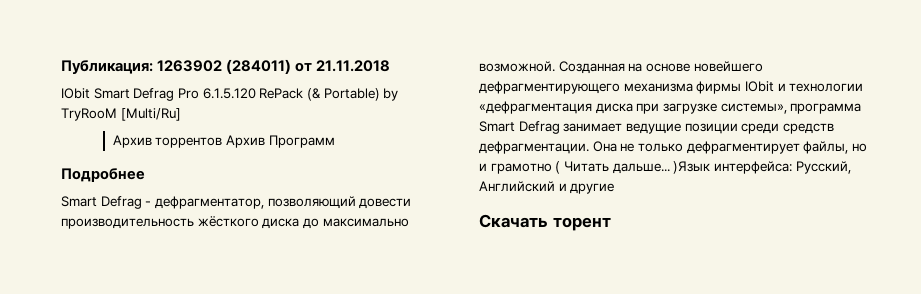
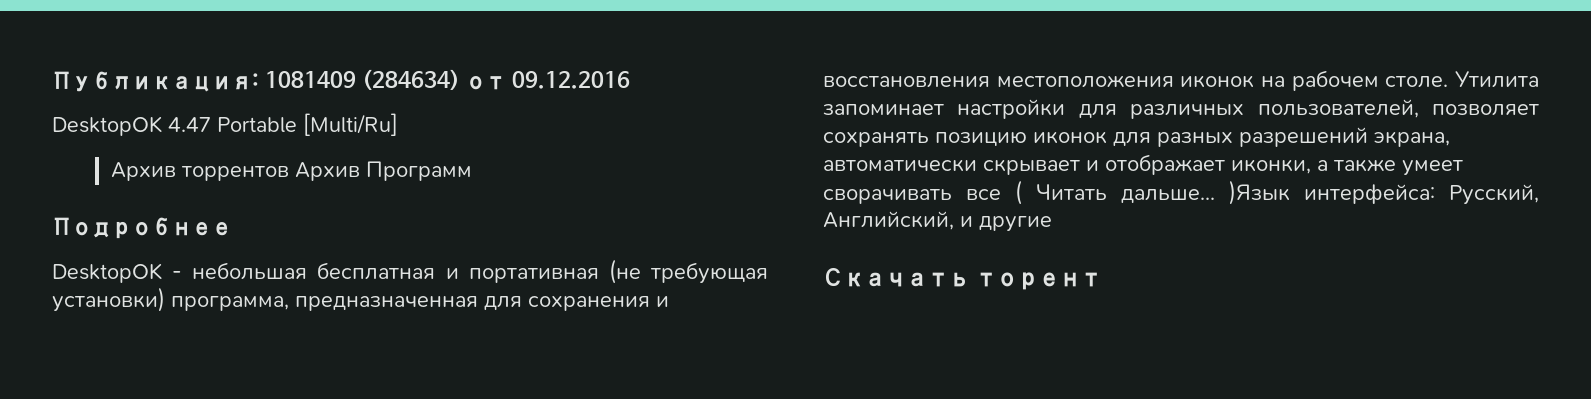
- Публикация: 1263902 (284011) от 21.11.2018
- IObit Smart Defrag Pro 6.1.5.120 RePack (& Portable) by TryRooM [Multi/Ru]
+ Публикация: 1081409 (284634) от 09.12.2016
+ DesktopOK 4.47 Portable [Multi/Ru]
- Smart Defrag - дефрагментатор, позволяющий довести производительность жёсткого диска до максимально возможной. Созданная на основе новейшего дефрагментирующего механизма фирмы IObit и технологии «дефрагментация диска при загрузке системы», программа Smart Defrag занимает ведущие позиции среди средств дефрагментации. Она не только дефрагментирует файлы, но и грамотно ( Читать дальше... )Язык интерфейса: Русский, Английский и другие
+ DesktopOK - небольшая бесплатная и портативная (не требующая установки) программа, предназначенная для сохранения и восстановления местоположения иконок на рабочем столе. Утилита запоминает настройки для различных пользователей, позволяет сохранять позицию иконок для разных разрешений экрана, автоматически скрывает и отображает иконки, а также умеет сворачивать все ( Читать дальше... )Язык интерфейса: Русский, Английский, и другие

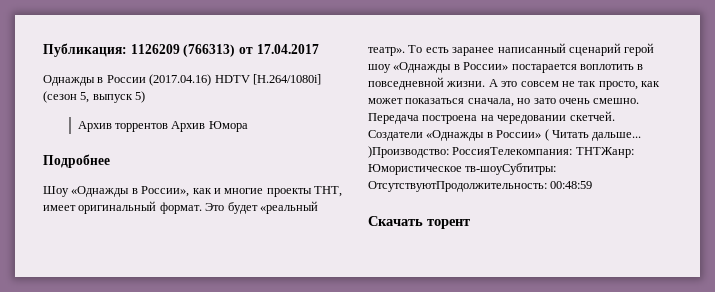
- Публикация: 1081409 (284634) от 09.12.2016
- DesktopOK 4.47 Portable [Multi/Ru]
+ Публикация: 1126209 (766313) от 17.04.2017
+ Однажды в России (2017.04.16) HDTV [H.264/1080i] (сезон 5, выпуск 5)
- Архив торрентов Архив Программ
+ Архив торрентов Архив Юмора
- DesktopOK - небольшая бесплатная и портативная (не требующая установки) программа, предназначенная для сохранения и восстановления местоположения иконок на рабочем столе. Утилита запоминает настройки для различных пользователей, позволяет сохранять позицию иконок для разных разрешений экрана, автоматически скрывает и отображает иконки, а также умеет сворачивать все ( Читать дальше... )Язык интерфейса: Русский, Английский, и другие
+ Шоу «Однажды в России», как и многие проекты ТНТ, имеет оригинальный формат. Это будет «реальный театр». То есть заранее написанный сценарий герой шоу «Однажды в России» постарается воплотить в повседневной жизни. А это совсем не так просто, как может показаться сначала, но зато очень смешно. Передача построена на чередовании скетчей. Создатели «Однажды в России» ( Читать дальше... )Производство: РоссияТелекомпания: ТНТЖанр: Юмористическое тв-шоуСубтитры: ОтсутствуютПродолжительность: 00:48:59

